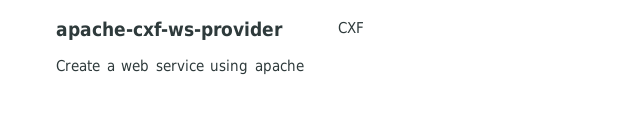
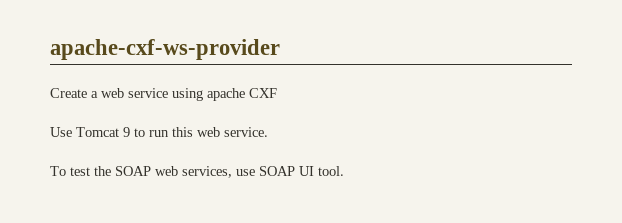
+ Use Tomcat 9 to run this web service.
+ To test the SOAP web services, use SOAP UI tool.

